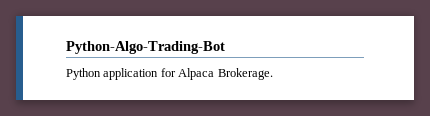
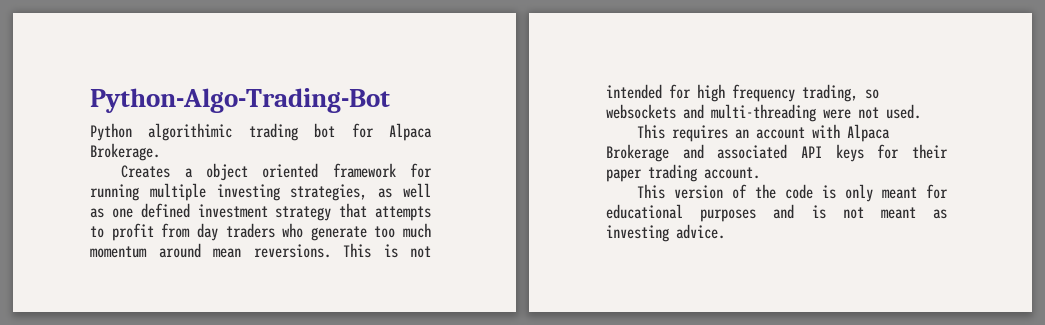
- Python application for Alpaca Brokerage.
+ Python algorithimic trading bot for Alpaca Brokerage.
+ Creates a object oriented framework for running multiple investing strategies, as well as one defined investment strategy that attempts to profit from day traders who generate too much momentum around mean reversions. This is not intended for high frequency trading, so websockets and multi-threading were not used.
+ This requires an account with Alpaca Brokerage and associated API keys for their paper trading account.
+ This version of the code is only meant for educational purposes and is not meant as investing advice.

